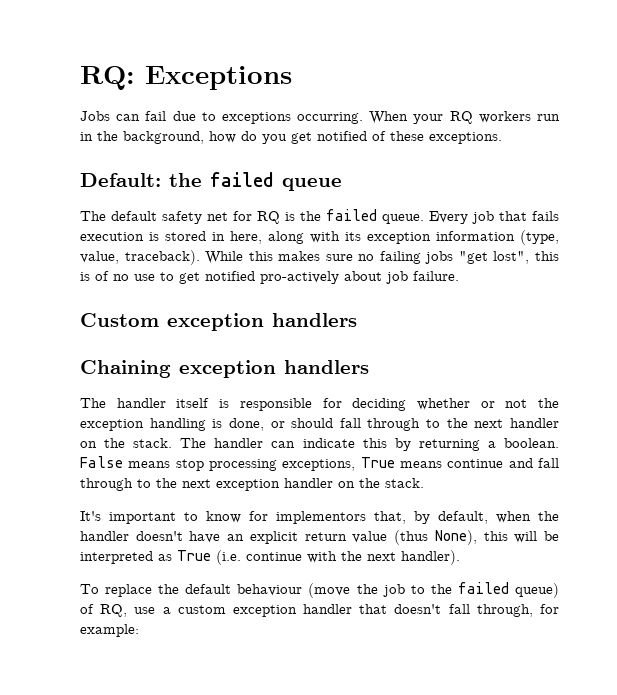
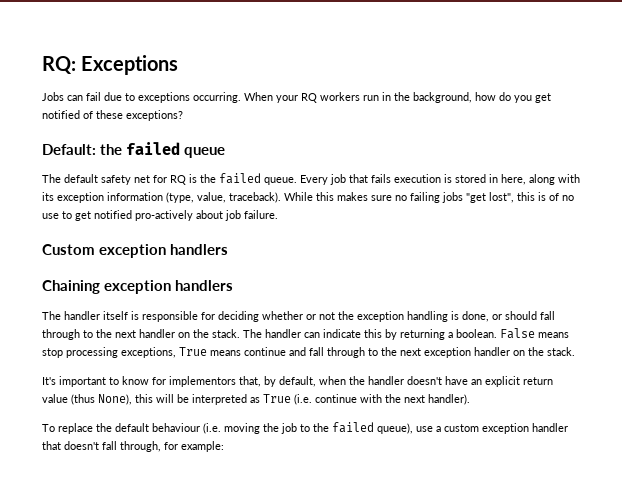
- When your RQ workers run in the background, how do you get notified of these exceptions.
+ When your RQ workers run in the background, how do you get notified of these exceptions?
- To replace the default behaviour (move the job to the failed queue) of RQ, use a custom exception handler that doesn't fall through, for example:
+ To replace the default behaviour (i.e. moving the job to the failed queue), use a custom exception handler that doesn't fall through, for example:

